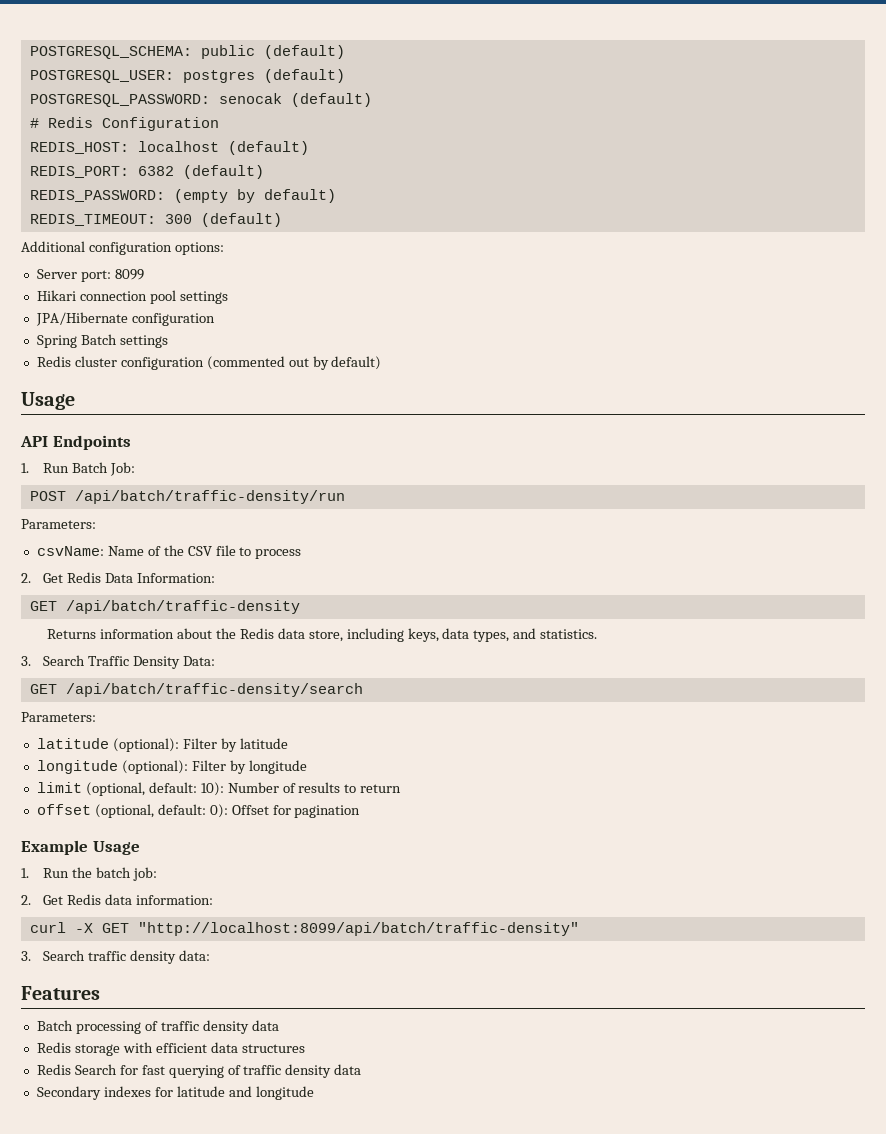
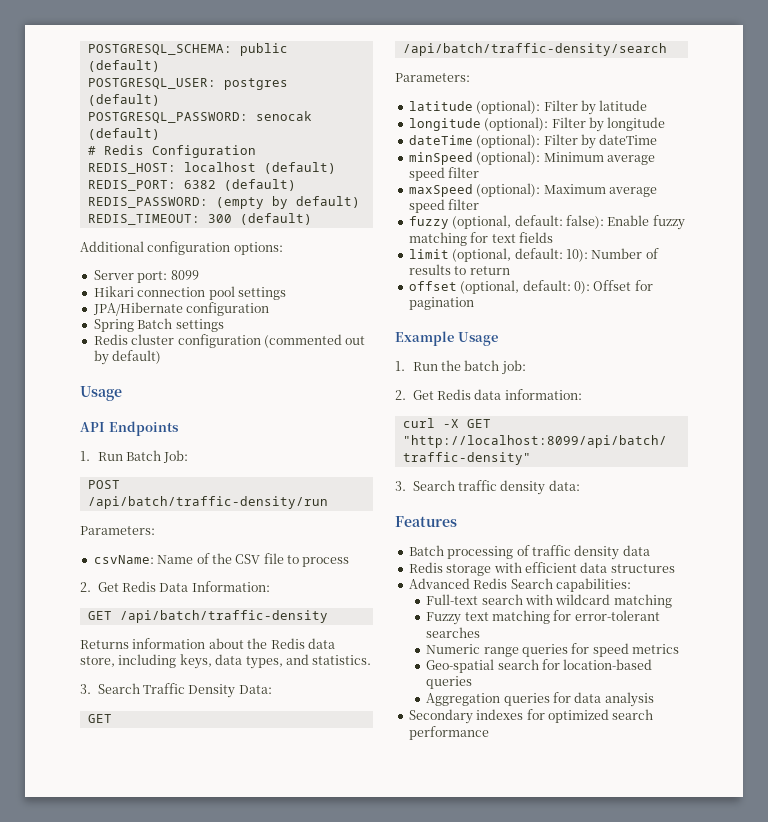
+ dateTime (optional): Filter by dateTime
+ minSpeed (optional): Minimum average speed filter
+ maxSpeed (optional): Maximum average speed filter
+ fuzzy (optional, default: false): Enable fuzzy matching for text fields
- Redis Search for fast querying of traffic density data
+ Advanced Redis Search capabilities:
+ Full-text search with wildcard matching
+ Fuzzy text matching for error-tolerant searches
+ Numeric range queries for speed metrics
+ Geo-spatial search for location-based queries
+ Aggregation queries for data analysis
- Secondary indexes for latitude and longitude
+ Secondary indexes for optimized search performance

